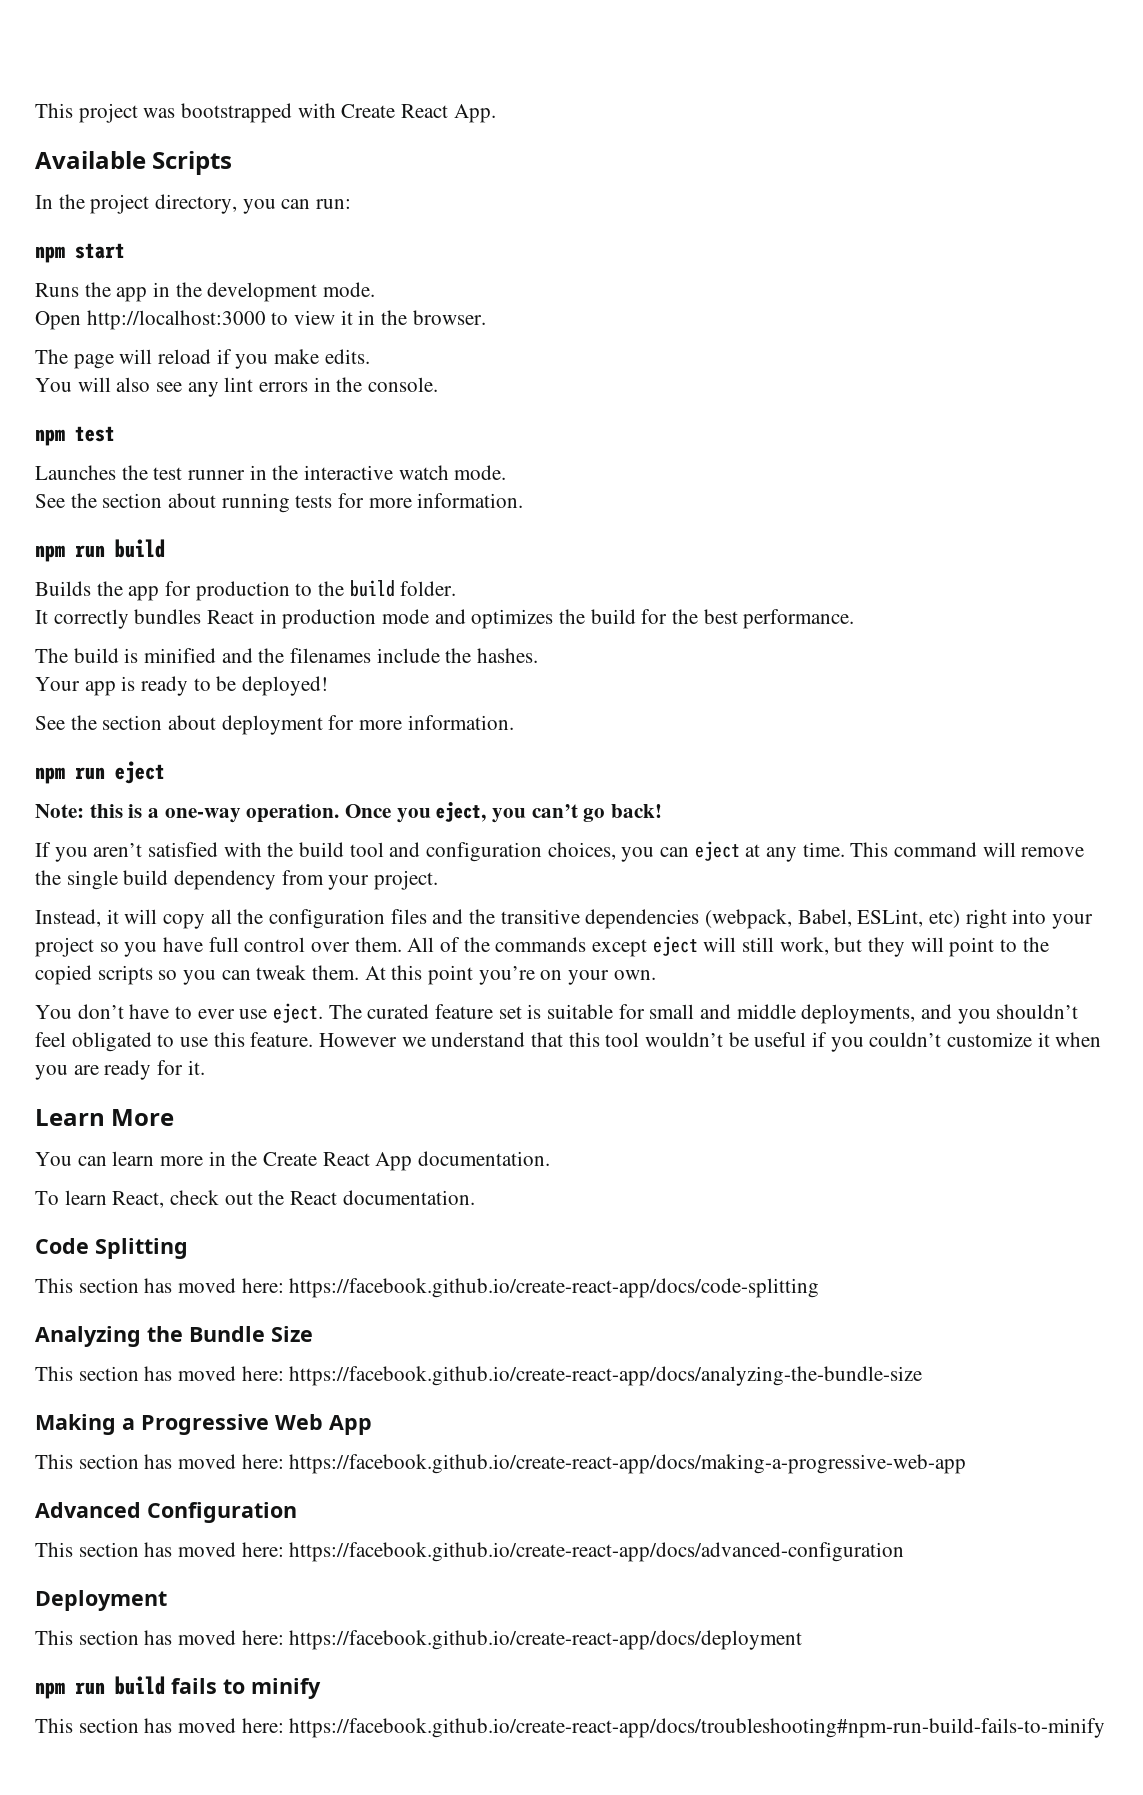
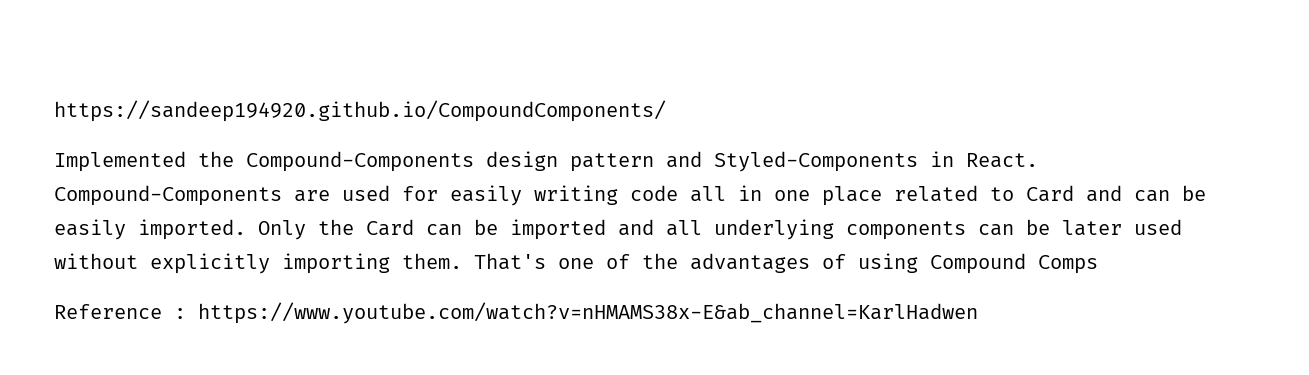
- This project was bootstrapped with Create React App.
- Available Scripts
- In the project directory, you can run:
- npm start
- Runs the app in the development mode.
- Open http://localhost:3000 to view it in the browser.
- The page will reload if you make edits.
- You will also see any lint errors in the console.
- npm test
- Launches the test runner in the interactive watch mode.
- See the section about running tests for more information.
- npm run build
- Builds the app for production to the build folder.
- It correctly bundles React in production mode and optimizes the build for the best performance.
- The build is minified and the filenames include the hashes.
- Your app is ready to be deployed!
- See the section about deployment for more information.
- npm run eject
- Note: this is a one-way operation. Once you eject, you can’t go back!
- If you aren’t satisfied with the build tool and configuration choices, you can eject at any time. This command will remove the single build dependency from your project.
- Instead, it will copy all the configuration files and the transitive dependencies (webpack, Babel, ESLint, etc) right into your project so you have full control over them. All of the commands except eject will still work, but they will point to the copied scripts so you can tweak them. At this point you’re on your own.
- You don’t have to ever use eject. The curated feature set is suitable for small and middle deployments, and you shouldn’t feel obligated to use this feature. However we understand that this tool wouldn’t be useful if you couldn’t customize it when you are ready for it.
- Learn More
- You can learn more in the Create React App documentation.
- To learn React, check out the React documentation.
- Code Splitting
- This section has moved here: https://facebook.github.io/create-react-app/docs/code-splitting
- Analyzing the Bundle Size
- This section has moved here: https://facebook.github.io/create-react-app/docs/analyzing-the-bundle-size
- Making a Progressive Web App
- This section has moved here: https://facebook.github.io/create-react-app/docs/making-a-progressive-web-app
- Advanced Configuration
- This section has moved here: https://facebook.github.io/create-react-app/docs/advanced-configuration
- Deployment
- This section has moved here: https://facebook.github.io/create-react-app/docs/deployment
- npm run build fails to minify
- This section has moved here: https://facebook.github.io/create-react-app/docs/troubleshooting#npm-run-build-fails-to-minify
+ https://sandeep194920.github.io/CompoundComponents/
+ Implemented the Compound-Components design pattern and Styled-Components in React. Compound-Components are used for easily writing code all in one place related to Card and can be easily imported. Only the Card can be imported and all underlying components can be later used without explicitly importing them. That's one of the advantages of using Compound Comps
+ Reference : https://www.youtube.com/watch?v=nHMAMS38x-E&ab_channel=KarlHadwen

